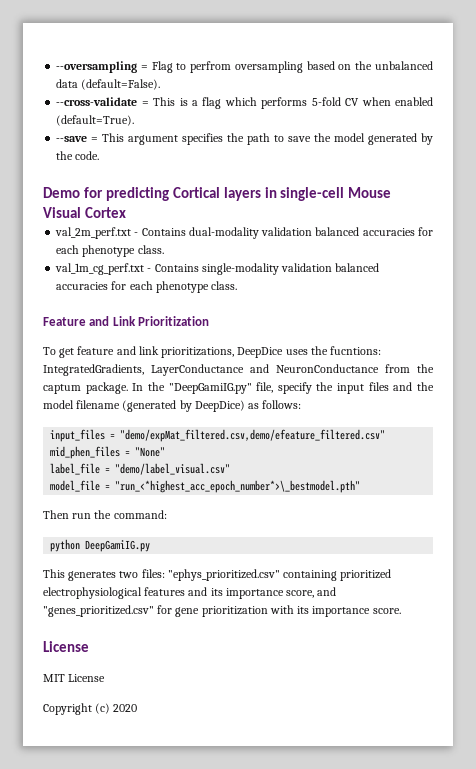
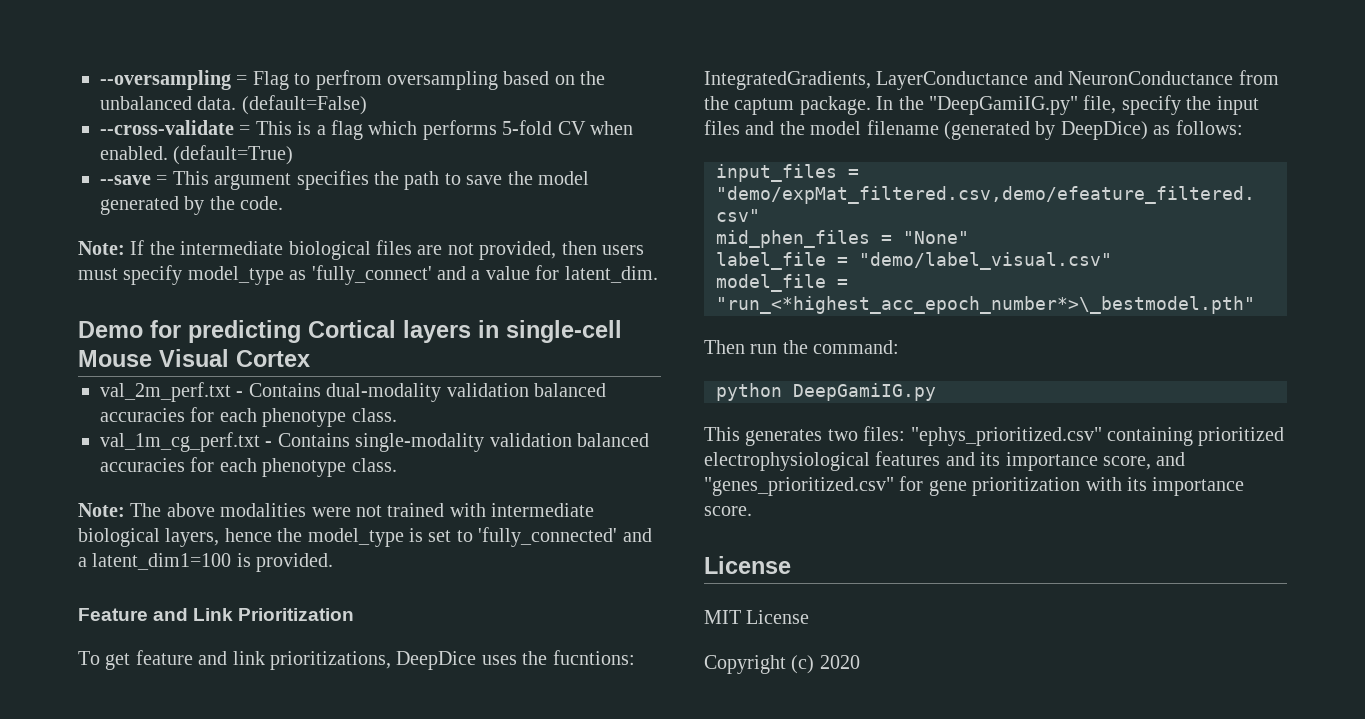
- --oversampling = Flag to perfrom oversampling based on the unbalanced data (default=False).
+ --oversampling = Flag to perfrom oversampling based on the unbalanced data. (default=False)
- --cross-validate = This is a flag which performs 5-fold CV when enabled (default=True).
+ --cross-validate = This is a flag which performs 5-fold CV when enabled. (default=True)
+ Note: If the intermediate biological files are not provided, then users must specify model_type as 'fully_connect' and a value for latent_dim.
+ Note: The above modalities were not trained with intermediate biological layers, hence the model_type is set to 'fully_connected' and a latent_dim1=100 is provided.

